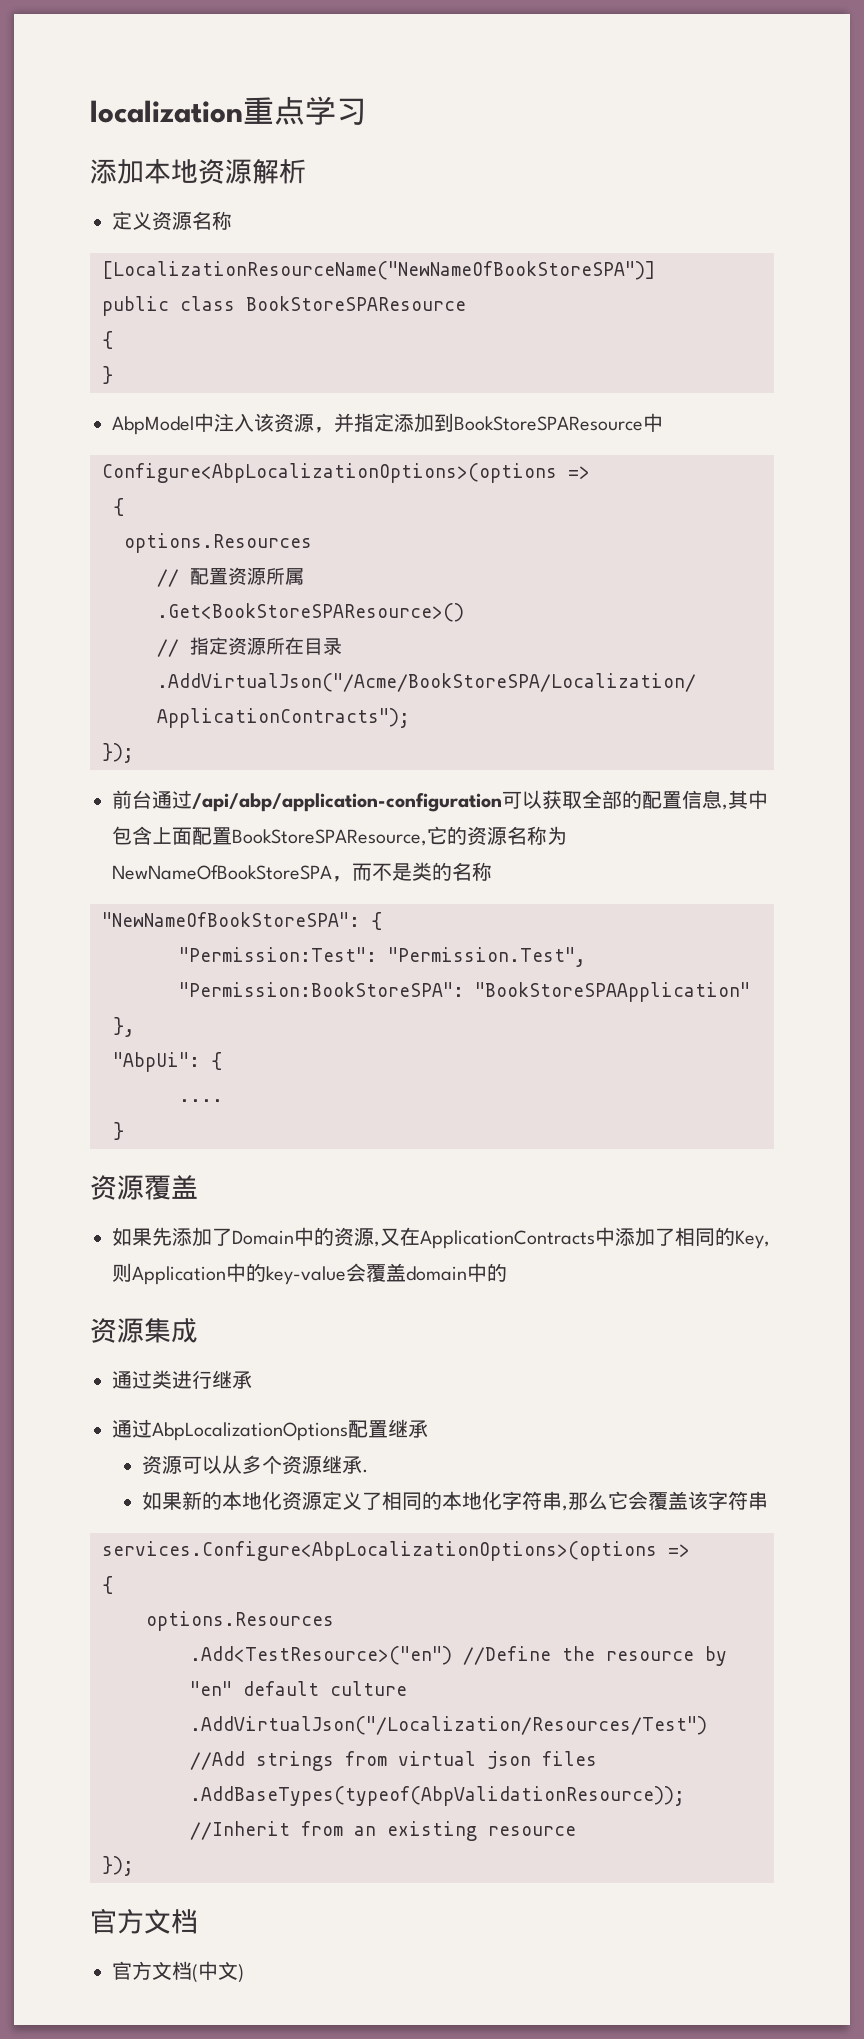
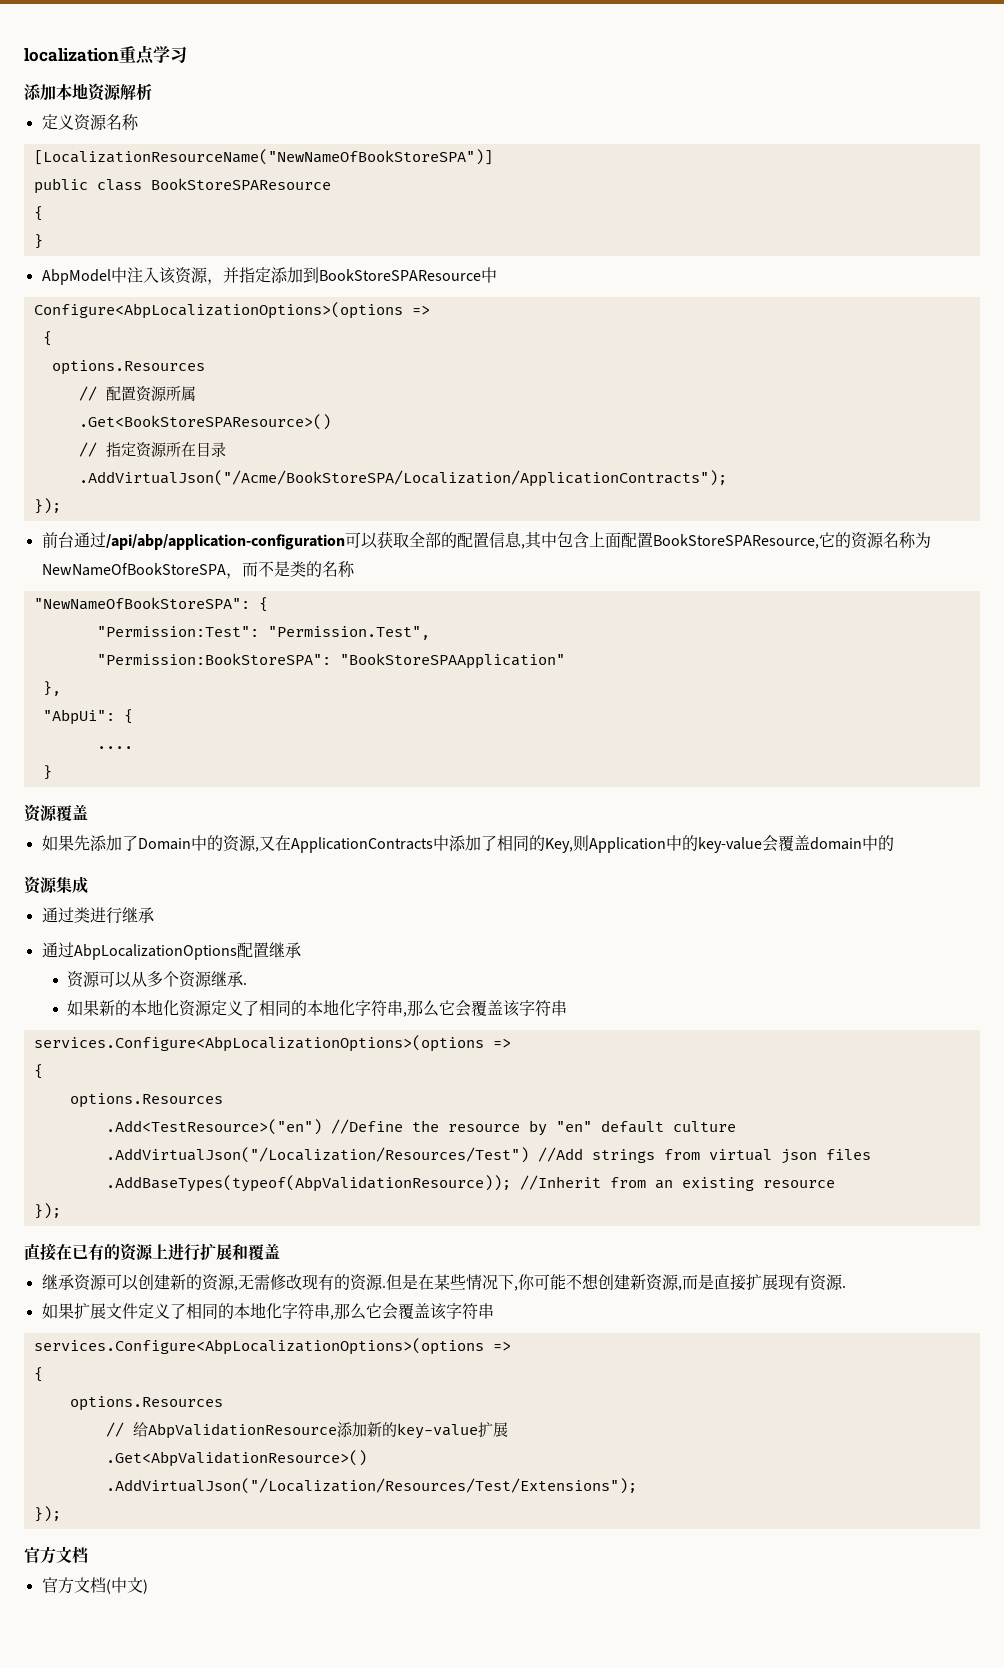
+ 直接在已有的资源上进行扩展和覆盖
+ 继承资源可以创建新的资源,无需修改现有的资源.但是在某些情况下,你可能不想创建新资源,而是直接扩展现有资源.
+ 如果扩展文件定义了相同的本地化字符串,那么它会覆盖该字符串
+ services.Configure<AbpLocalizationOptions>(options =>
+ {
+ options.Resources
+ // 给AbpValidationResource添加新的key-value扩展
+ .Get<AbpValidationResource>()
+ .AddVirtualJson("/Localization/Resources/Test/Extensions");
+ });

